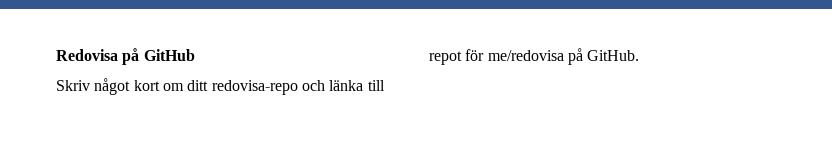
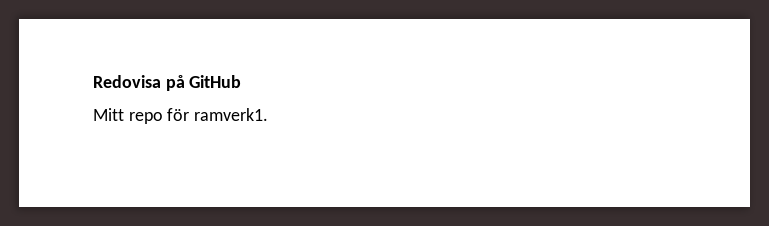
- Skriv något kort om ditt redovisa-repo och länka till repot för me/redovisa på GitHub.
+ Mitt repo för ramverk1.

